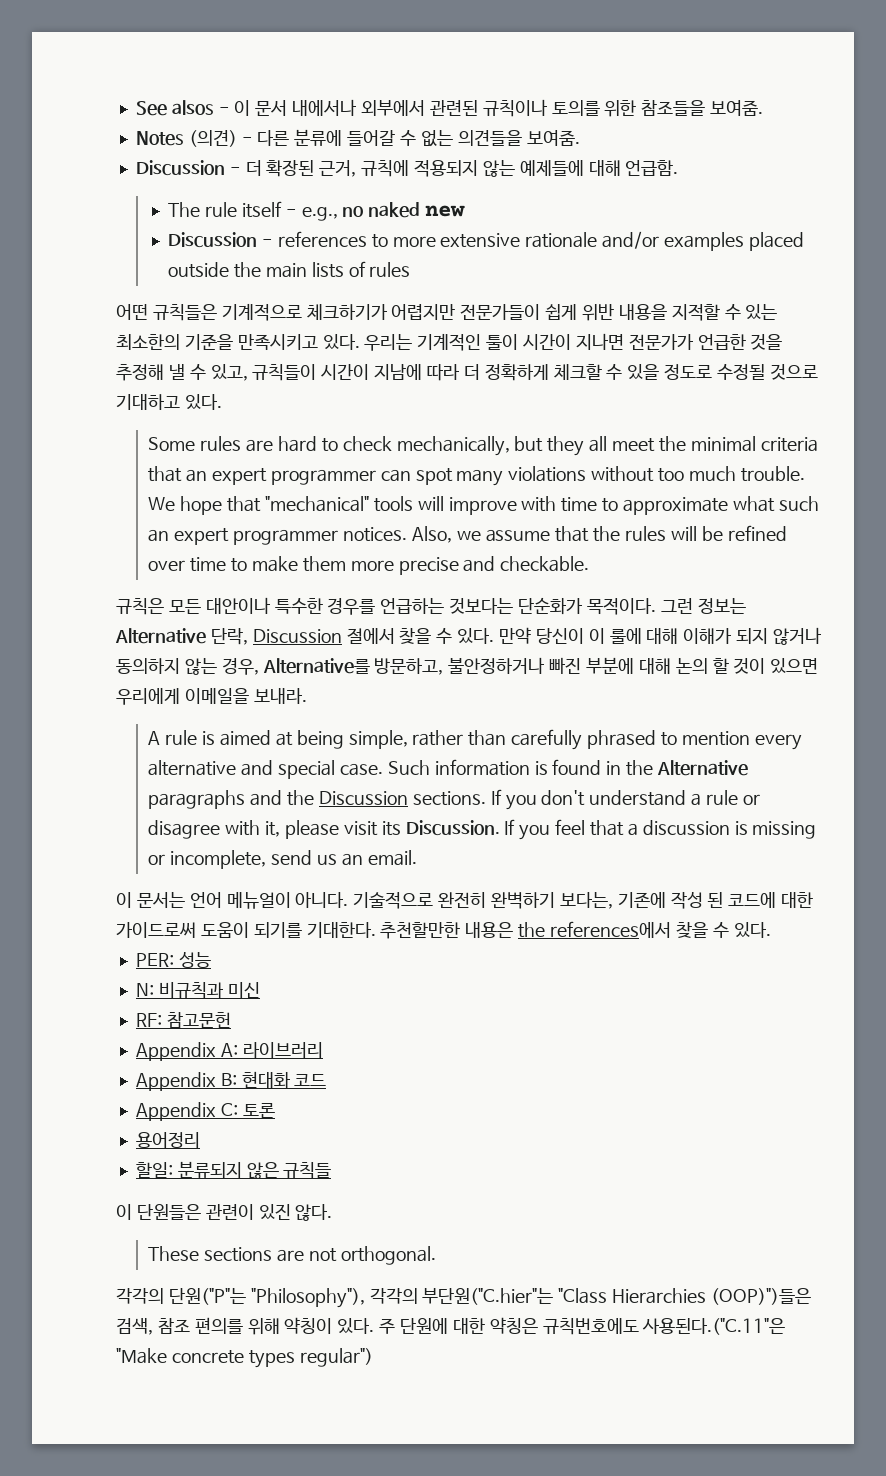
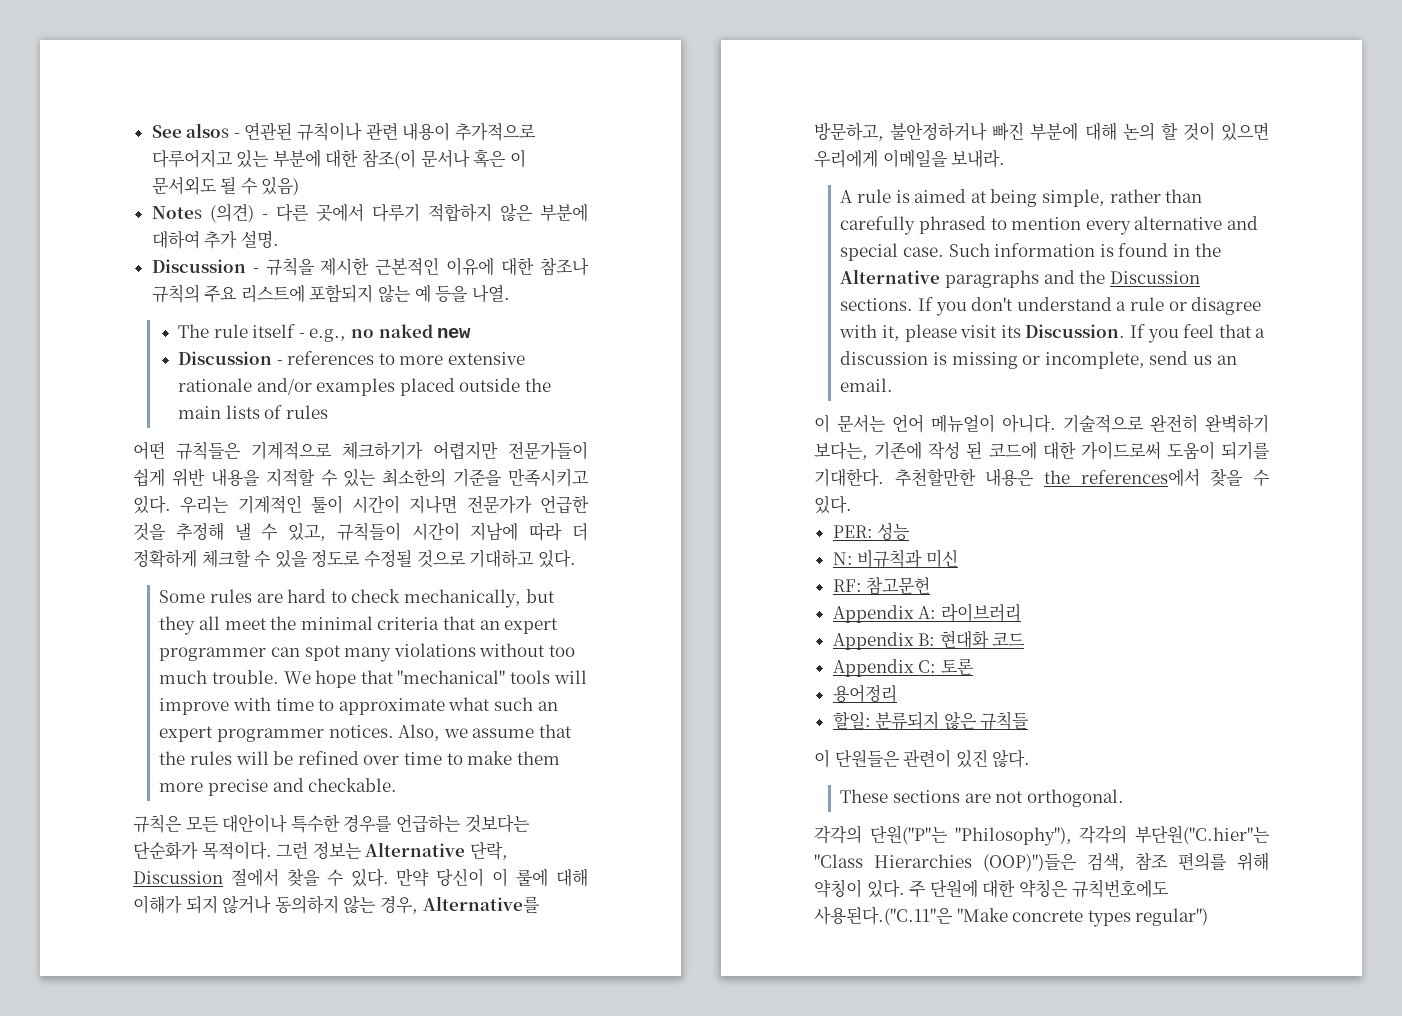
- See alsos - 이 문서 내에서나 외부에서 관련된 규칙이나 토의를 위한 참조들을 보여줌.
- Notes (의견) - 다른 분류에 들어갈 수 없는 의견들을 보여줌.
- Discussion - 더 확장된 근거, 규칙에 적용되지 않는 예제들에 대해 언급함.
+ See alsos - 연관된 규칙이나 관련 내용이 추가적으로 다루어지고 있는 부분에 대한 참조(이 문서나 혹은 이 문서외도 될 수 있음)
+ Notes (의견) - 다른 곳에서 다루기 적합하지 않은 부분에 대하여 추가 설명.
+ Discussion - 규칙을 제시한 근본적인 이유에 대한 참조나 규칙의 주요 리스트에 포함되지 않는 예 등을 나열.

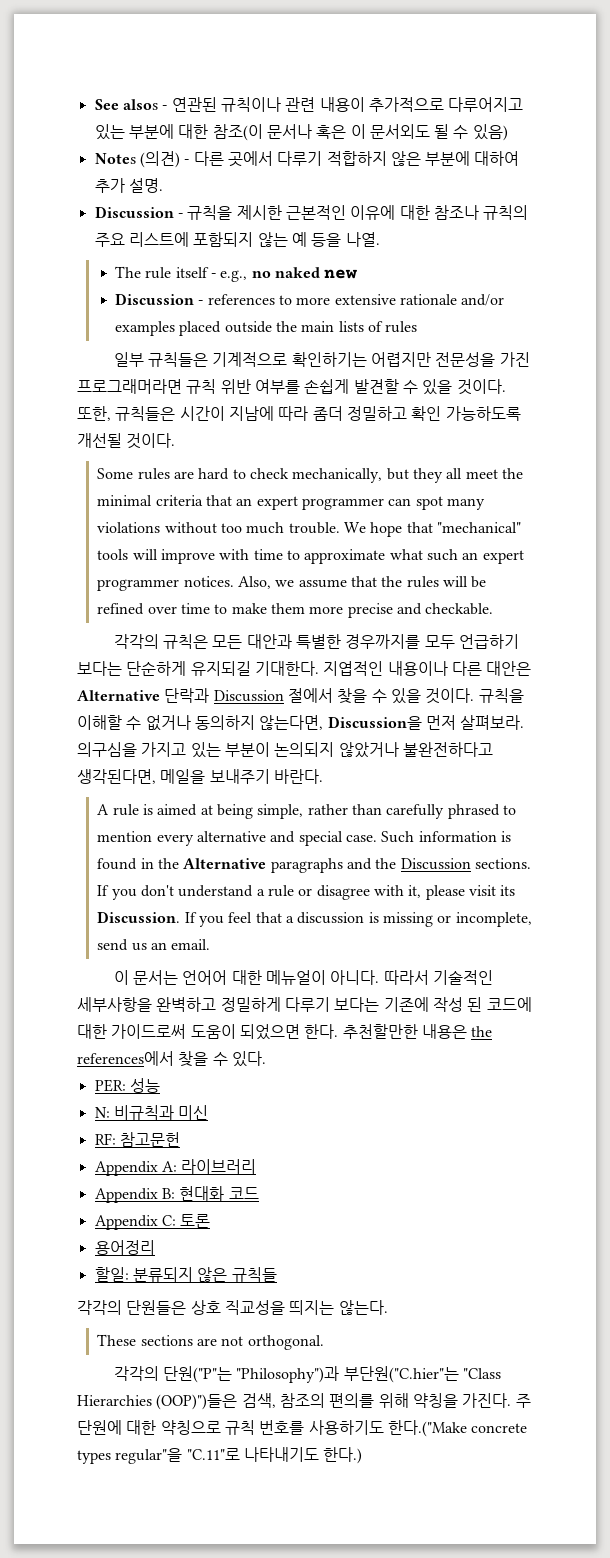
- 어떤 규칙들은 기계적으로 체크하기가 어렵지만 전문가들이 쉽게 위반 내용을 지적할 수 있는 최소한의 기준을 만족시키고 있다. 우리는 기계적인 툴이 시간이 지나면 전문가가 언급한 것을 추정해 낼 수 있고, 규칙들이 시간이 지남에 따라 더 정확하게 체크할 수 있을 정도로 수정될 것으로 기대하고 있다.
+ 일부 규칙들은 기계적으로 확인하기는 어렵지만 전문성을 가진 프로그래머라면 규칙 위반 여부를 손쉽게 발견할 수 있을 것이다. 또한, 규칙들은 시간이 지남에 따라 좀더 정밀하고 확인 가능하도록 개선될 것이다.
- 규칙은 모든 대안이나 특수한 경우를 언급하는 것보다는 단순화가 목적이다. 그런 정보는 Alternative 단락, Discussion 절에서 찾을 수 있다. 만약 당신이 이 룰에 대해 이해가 되지 않거나 동의하지 않는 경우, Alternative를 방문하고, 불안정하거나 빠진 부분에 대해 논의 할 것이 있으면 우리에게 이메일을 보내라.
+ 각각의 규칙은 모든 대안과 특별한 경우까지를 모두 언급하기 보다는 단순하게 유지되길 기대한다. 지엽적인 내용이나 다른 대안은 Alternative 단락과 Discussion 절에서 찾을 수 있을 것이다. 규칙을 이해할 수 없거나 동의하지 않는다면, Discussion을 먼저 살펴보라. 의구심을 가지고 있는 부분이 논의되지 않았거나 불완전하다고 생각된다면, 메일을 보내주기 바란다.
- 이 문서는 언어 메뉴얼이 아니다. 기술적으로 완전히 완벽하기 보다는, 기존에 작성 된 코드에 대한 가이드로써 도움이 되기를 기대한다.
+ 이 문서는 언어어 대한 메뉴얼이 아니다. 따라서 기술적인 세부사항을 완벽하고 정밀하게 다루기 보다는 기존에 작성 된 코드에 대한 가이드로써 도움이 되었으면 한다.
- 이 단원들은 관련이 있진 않다.
+ 각각의 단원들은 상호 직교성을 띄지는 않는다.
- 각각의 단원("P"는 "Philosophy"), 각각의 부단원("C.hier"는 "Class Hierarchies (OOP)")들은 검색, 참조 편의를 위해 약칭이 있다.
+ 각각의 단원("P"는 "Philosophy")과 부단원("C.hier"는 "Class Hierarchies (OOP)")들은 검색, 참조의 편의를 위해 약칭을 가진다.
- 주 단원에 대한 약칭은 규칙번호에도 사용된다.("C.11"은 "Make concrete types regular")
+ 주 단원에 대한 약칭으로 규칙 번호를 사용하기도 한다.("Make concrete types regular"을 "C.11"로 나타내기도 한다.)

